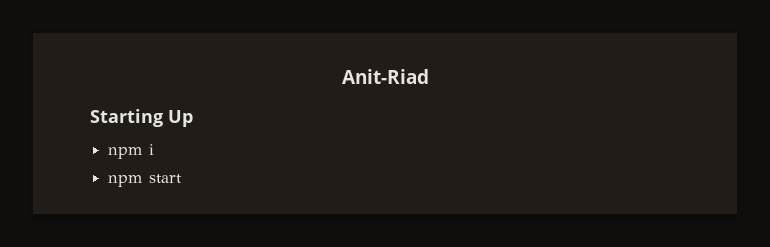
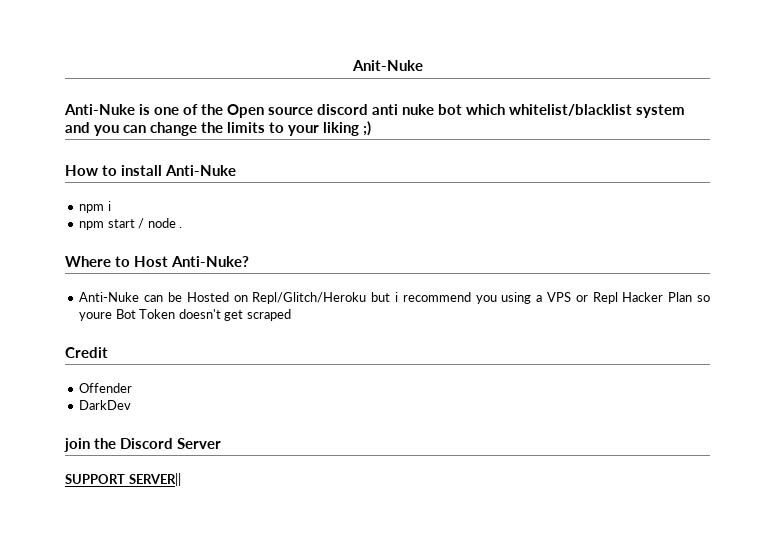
- Anit-Riad
- Starting Up
+ Anit-Nuke
+ Anti-Nuke is one of the Open source discord anti nuke bot which whitelist/blacklist system and you can change the limits to your liking ;)
+ How to install Anti-Nuke
  npm i
- npm start
+ npm start / node .
+ Where to Host Anti-Nuke?
+ Anti-Nuke can be Hosted on Repl/Glitch/Heroku but i recommend you using a VPS or Repl Hacker Plan so youre Bot Token doesn't get scraped
+ Credit
+ Offender
+ DarkDev
+ join the Discord Server
+ SUPPORT SERVER||

